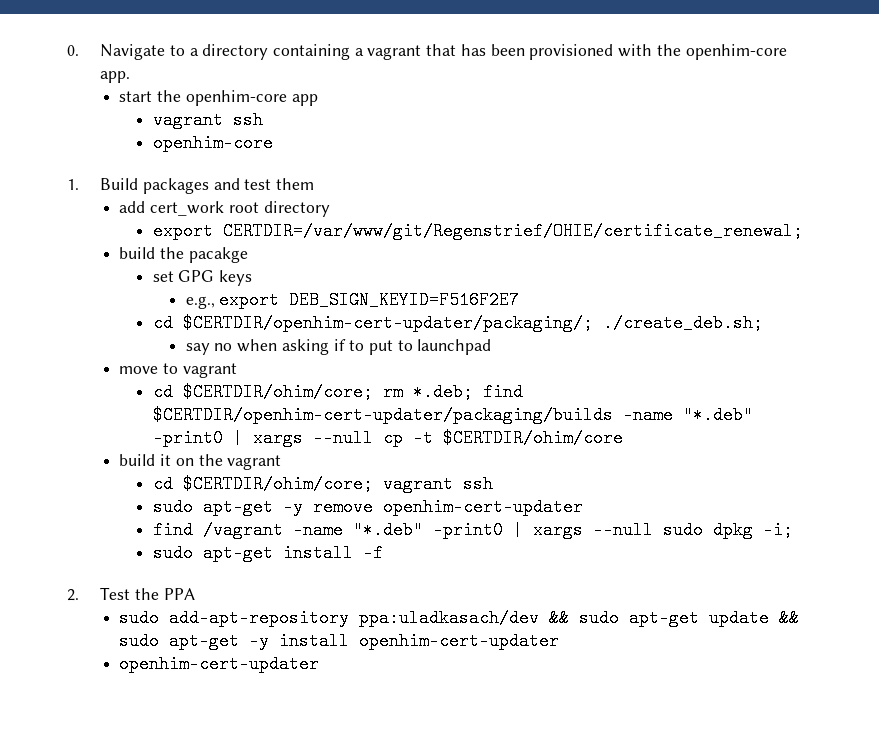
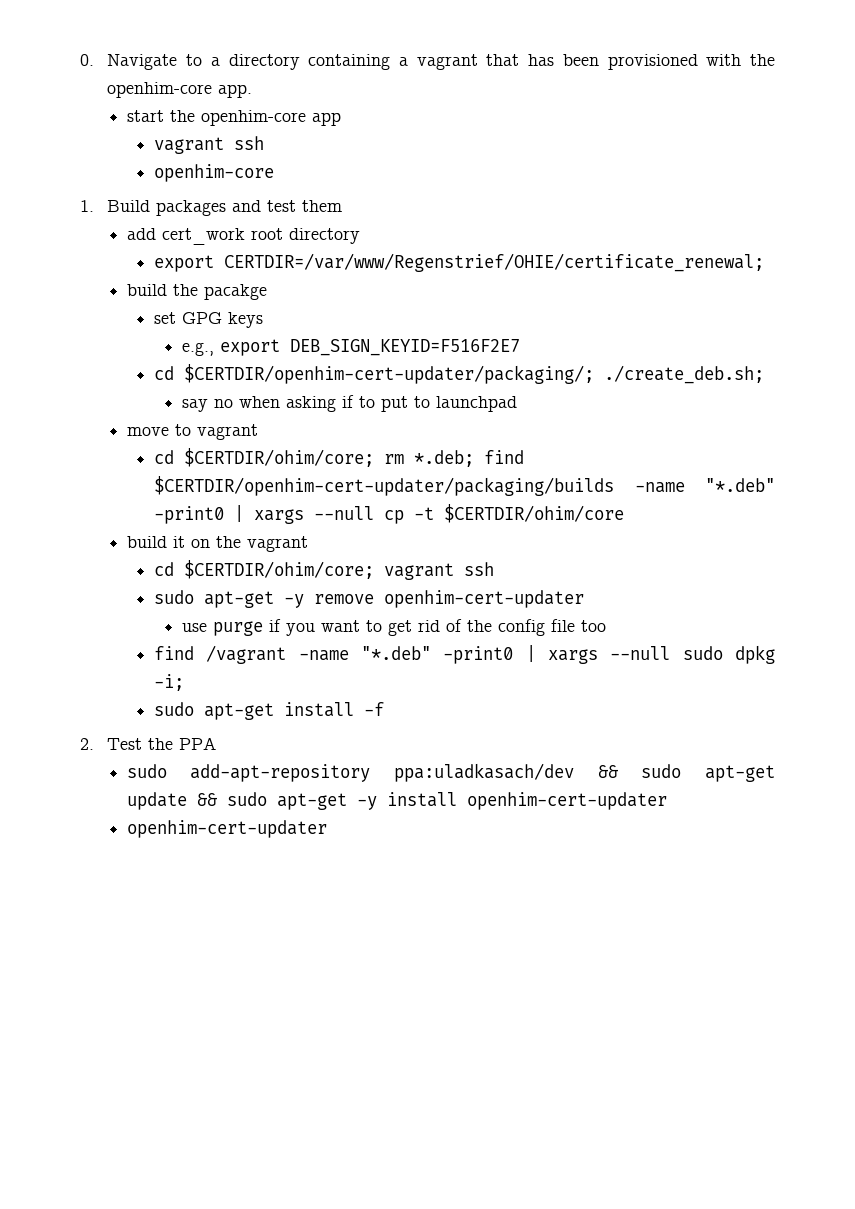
- export CERTDIR=/var/www/git/Regenstrief/OHIE/certificate_renewal;
+ export CERTDIR=/var/www/Regenstrief/OHIE/certificate_renewal;
+ use purge if you want to get rid of the config file too

